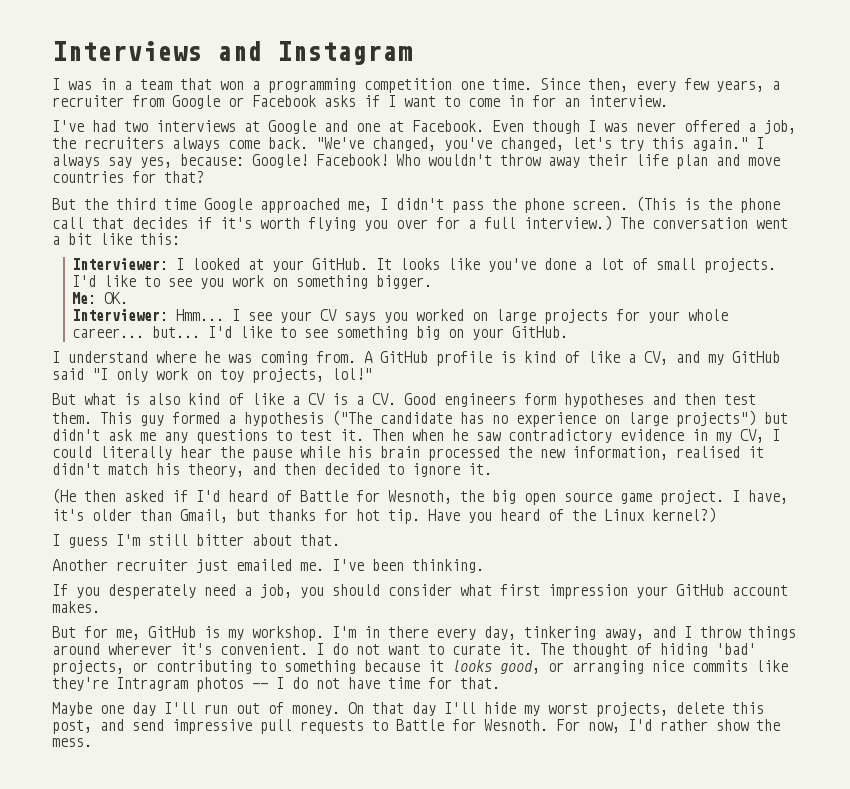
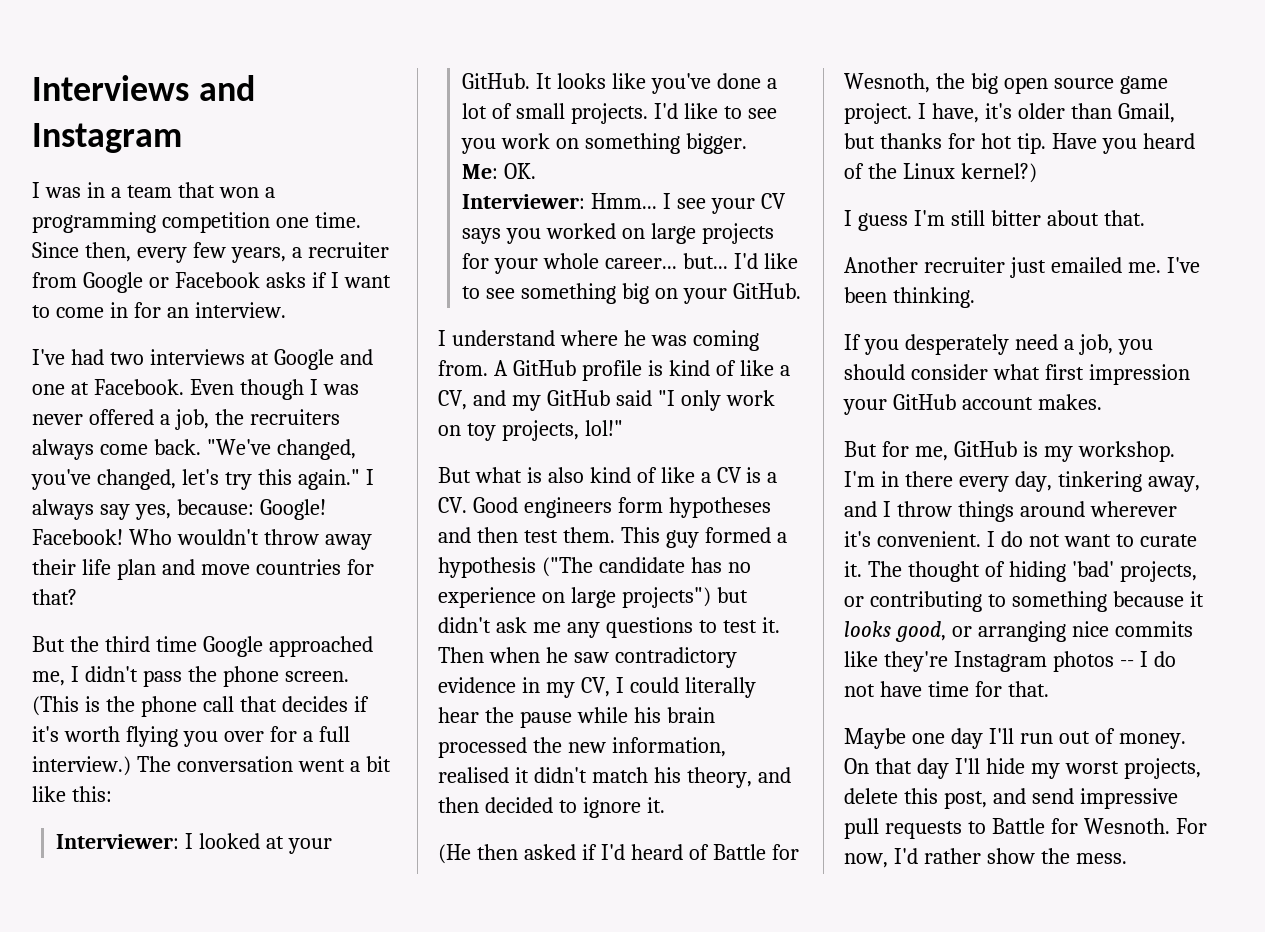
- The thought of hiding 'bad' projects, or contributing to something because it looks good, or arranging nice commits like they're Intragram photos -- I do not have time for that.
+ The thought of hiding 'bad' projects, or contributing to something because it looks good, or arranging nice commits like they're Instagram photos -- I do not have time for that.

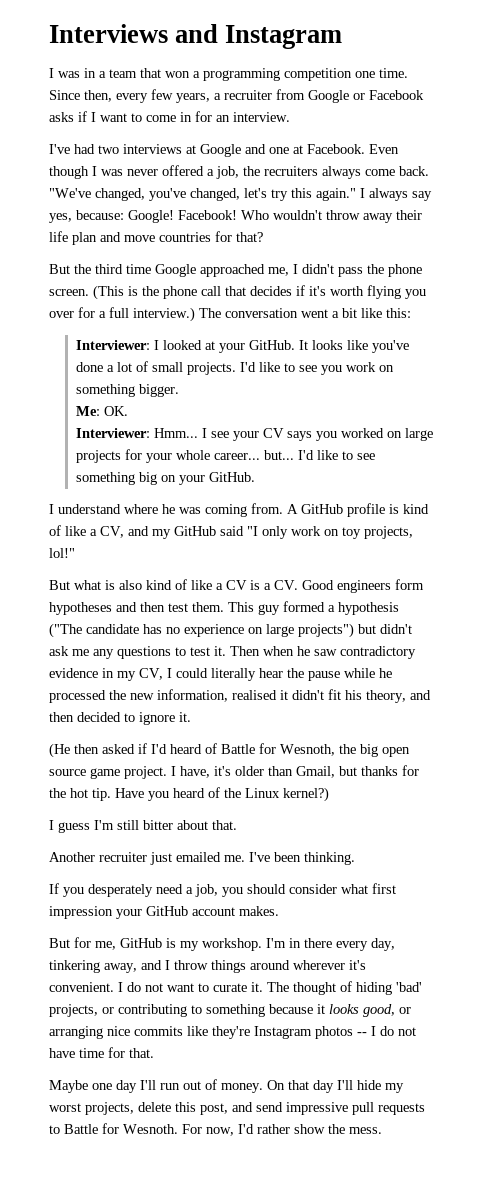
- Then when he saw contradictory evidence in my CV, I could literally hear the pause while his brain processed the new information, realised it didn't match his theory, and then decided to ignore it.
+ Then when he saw contradictory evidence in my CV, I could literally hear the pause while he processed the new information, realised it didn't fit his theory, and then decided to ignore it.
- I have, it's older than Gmail, but thanks for hot tip.
+ I have, it's older than Gmail, but thanks for the hot tip.

